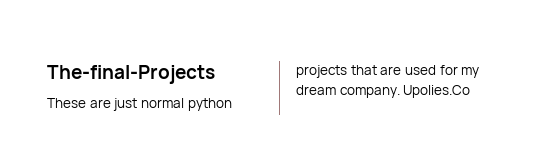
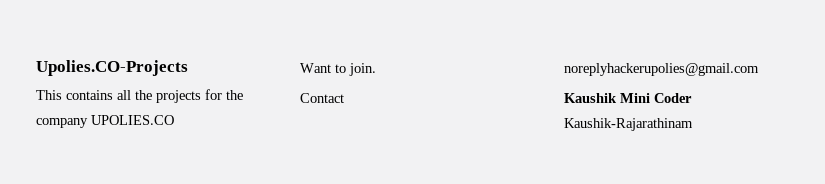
- The-final-Projects
- These are just normal python projects that are used for my dream company. Upolies.Co
+ Upolies.CO-Projects
+ This contains all the projects for the company UPOLIES.CO
+ Want to join.
+ Contact noreplyhackerupolies@gmail.com
+ Kaushik Mini Coder Kaushik-Rajarathinam

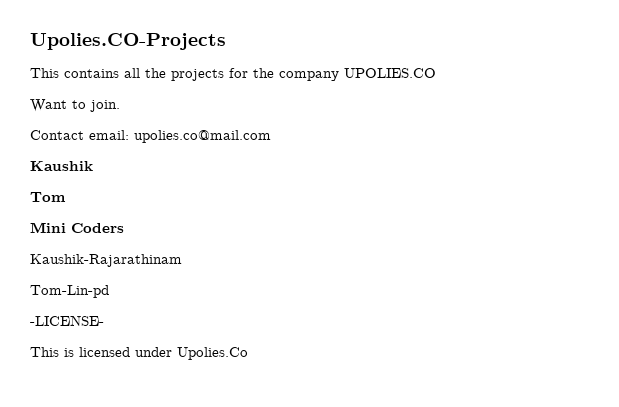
- Contact noreplyhackerupolies@gmail.com
+ Contact email: upolies.co@mail.com
- Kaushik Mini Coder Kaushik-Rajarathinam
+ Kaushik
+ Tom
+ Mini Coders
+ Kaushik-Rajarathinam
+ Tom-Lin-pd
+ -LICENSE-
+ This is licensed under Upolies.Co

